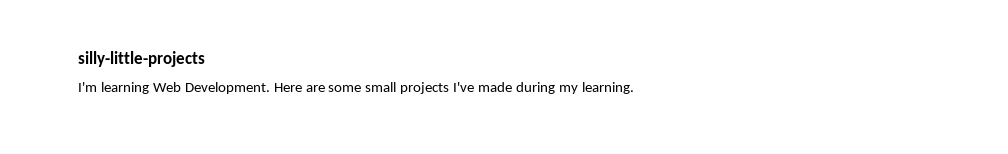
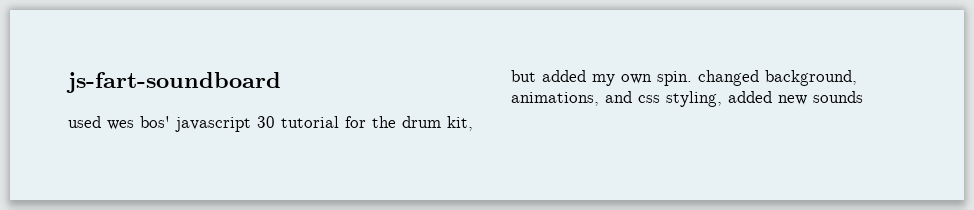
- silly-little-projects
- I'm learning Web Development. Here are some small projects I've made during my learning.
+ js-fart-soundboard
+ used wes bos' javascript 30 tutorial for the drum kit, but added my own spin. changed background, animations, and css styling, added new sounds

